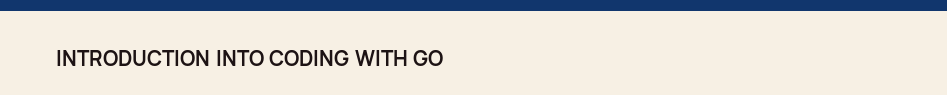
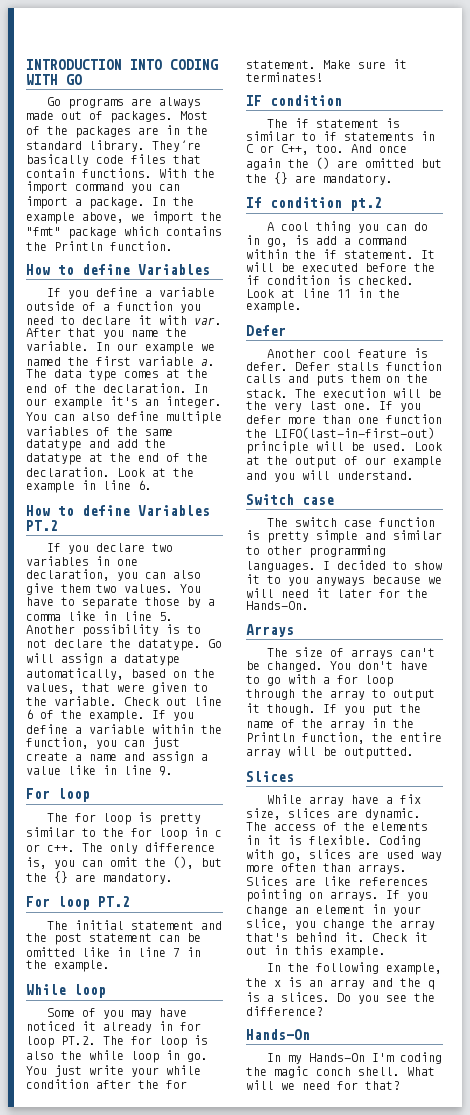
+ Go programs are always made out of packages. Most of the packages are in the standard library. They´re basically code files that contain functions. With the import command you can import a package. In the example above, we import the "fmt" package which contains the Println function.
+ How to define Variables
+ If you define a variable outside of a function you need to declare it with var. After that you name the variable. In our example we named the first variable a. The data type comes at the end of the declaration. In our example it's an integer. You can also define multiple variables of the same datatype and add the datatype at the end of the declaration. Look at the example in line 6.
+ How to define Variables PT.2
+ If you declare two variables in one declaration, you can also give them two values. You have to separate those by a comma like in line 5. Another possibility is to not declare the datatype. Go will assign a datatype automatically, based on the values, that were given to the variable. Check out line 6 of the example. If you define a variable within the function, you can just create a name and assign a value like in line 9.
+ For loop
+ The for loop is pretty similar to the for loop in c or c++. The only difference is, you can omit the (), but the {} are mandatory.
+ For loop PT.2
+ The initial statement and the post statement can be omitted like in line 7 in the example.
+ While loop
+ Some of you may have noticed it already in for loop PT.2. The for loop is also the while loop in go. You just write your while condition after the for statement. Make sure it terminates!
+ IF condition
+ The if statement is similar to if statements in C or C++, too. And once again the () are omitted but the {} are mandatory.
+ If condition pt.2
+ A cool thing you can do in go, is add a command within the if statement. It will be executed before the if condition is checked. Look at line 11 in the example.
+ Defer
+ Another cool feature is defer. Defer stalls function calls and puts them on the stack. The execution will be the very last one. If you defer more than one function the LIFO(last-in-first-out) principle will be used. Look at the output of our example and you will understand.
+ Switch case
+ The switch case function is pretty simple and similar to other programming languages. I decided to show it to you anyways because we will need it later for the Hands-On.
+ Arrays
+ The size of arrays can't be changed. You don't have to go with a for loop through the array to output it though. If you put the name of the array in the Println function, the entire array will be outputted.
+ Slices
+ While array have a fix size, slices are dynamic. The access of the elements in it is flexible. Coding with go, slices are used way more often than arrays. Slices are like references pointing on arrays. If you change an element in your slice, you change the array that's behind it. Check it out in this example.
+ In the following example, the x is an array and the q is a slices. Do you see the difference?
+ Hands-On
+ In my Hands-On I'm coding the magic conch shell. What will we need for that?

